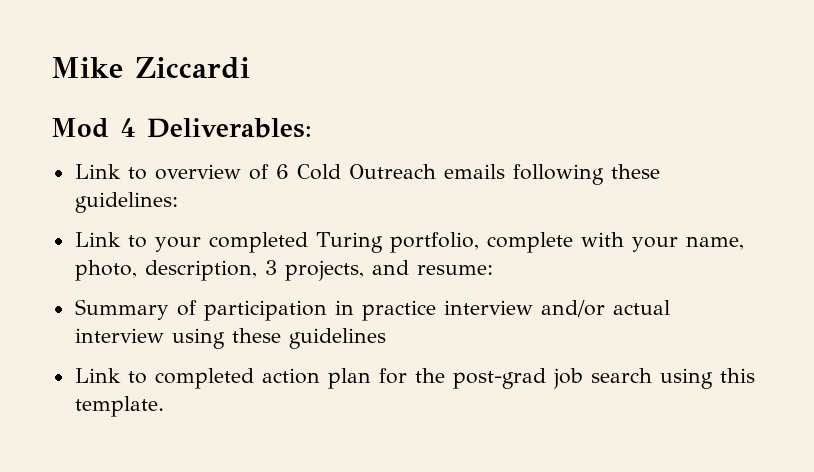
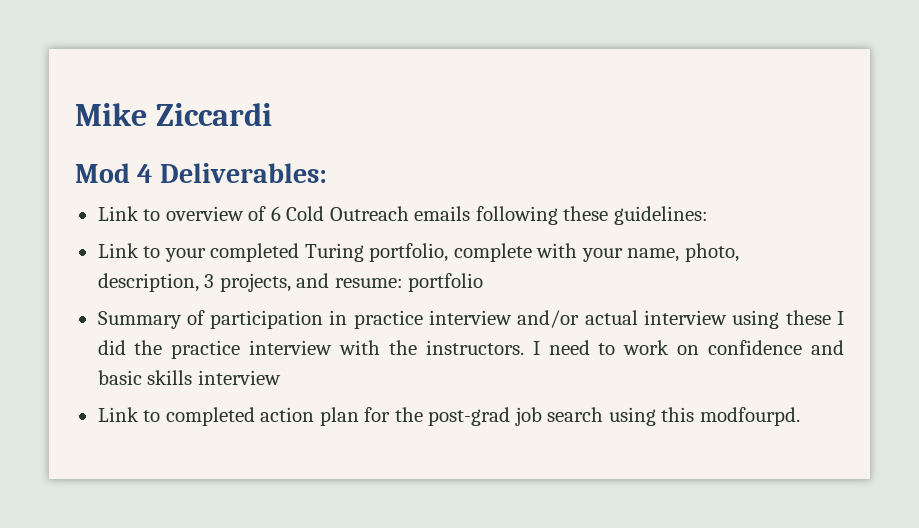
- Link to your completed Turing portfolio, complete with your name, photo, description, 3 projects, and resume:
+ Link to your completed Turing portfolio, complete with your name, photo, description, 3 projects, and resume: portfolio
- Summary of participation in practice interview and/or actual interview using these guidelines
+ Summary of participation in practice interview and/or actual interview using these I did the practice interview with the instructors. I need to work on confidence and basic skills interview
- Link to completed action plan for the post-grad job search using this template.
+ Link to completed action plan for the post-grad job search using this modfourpd.

